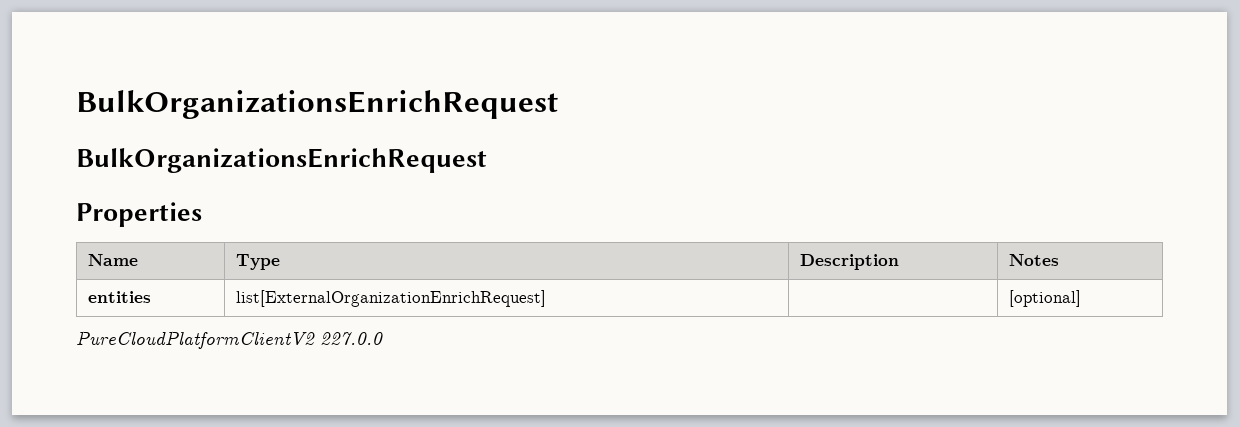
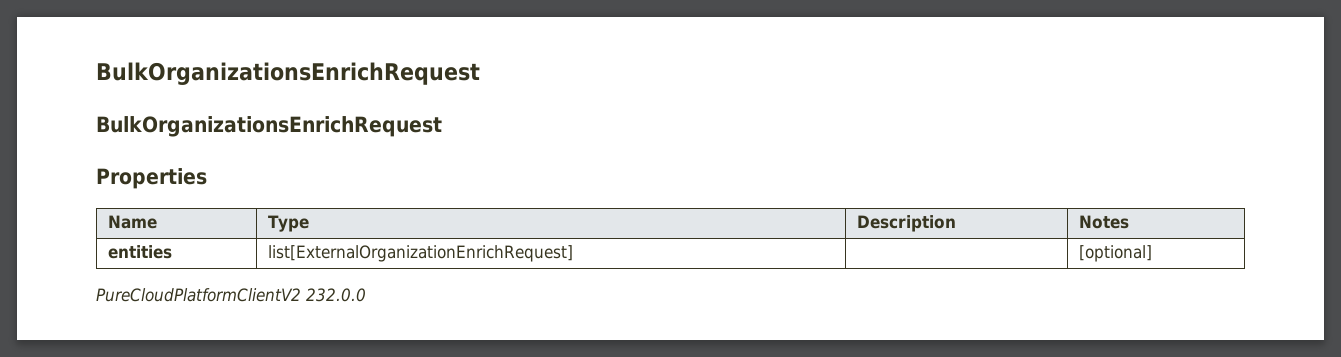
- PureCloudPlatformClientV2 227.0.0
+ PureCloudPlatformClientV2 232.0.0

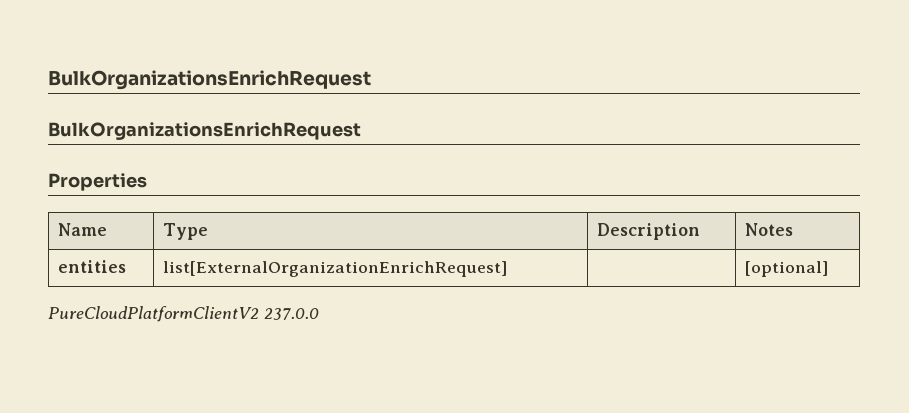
- PureCloudPlatformClientV2 232.0.0
+ PureCloudPlatformClientV2 237.0.0

